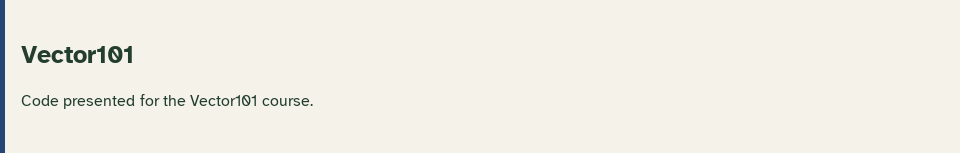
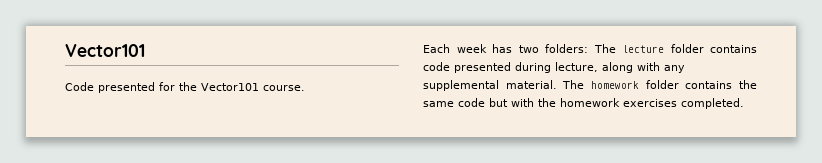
+ Each week has two folders: The lecture folder contains code presented during lecture, along with any supplemental material. The homework folder contains the same code but with the homework exercises completed.

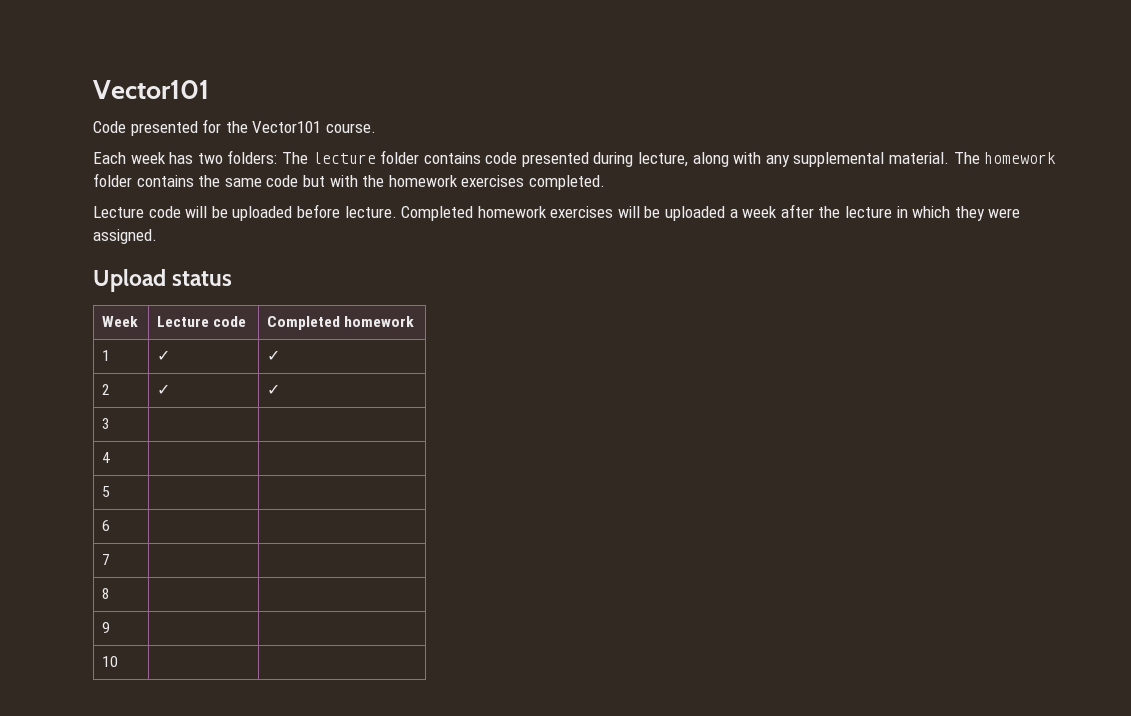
+ Lecture code will be uploaded before lecture. Completed homework exercises will be uploaded a week after the lecture in which they were assigned.
+ Upload status
+ Week | Lecture code | Completed homework
+ 1 | ✓ | ✓
+ 2 | ✓ | ✓
+ 3 | |
+ 4 | |
+ 5 | |
+ 6 | |
+ 7 | |
+ 8 | |
+ 9 | |
+ 10 | |

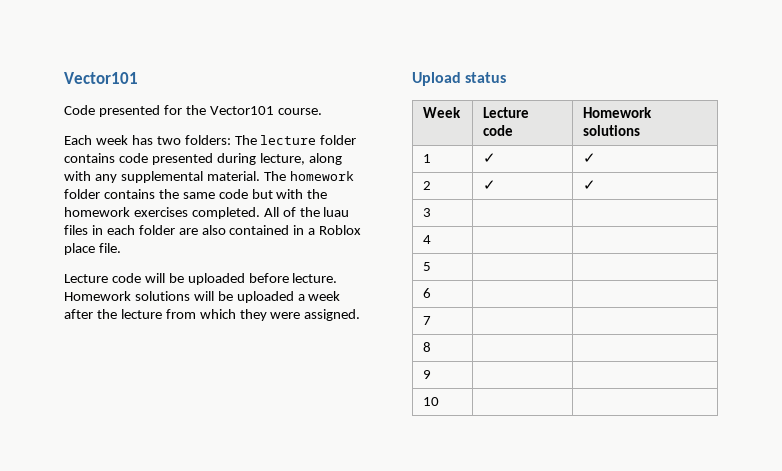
+ All of the luau files in each folder are also contained in a Roblox place file.
- Completed homework exercises will be uploaded a week after the lecture in which they were assigned.
+ Homework solutions will be uploaded a week after the lecture from which they were assigned.
- Week | Lecture code | Completed homework
+ Week | Lecture code | Homework solutions

